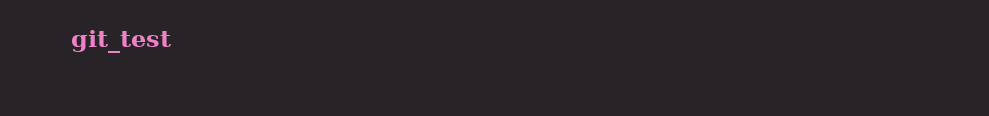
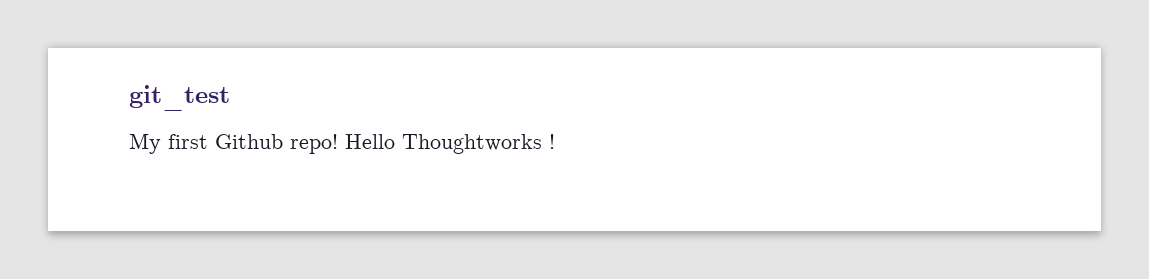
+ My first Github repo! Hello Thoughtworks !

